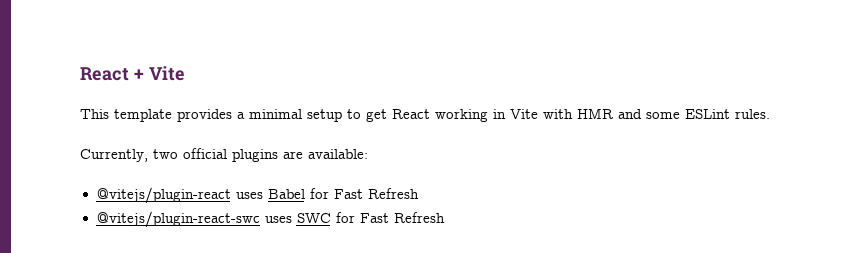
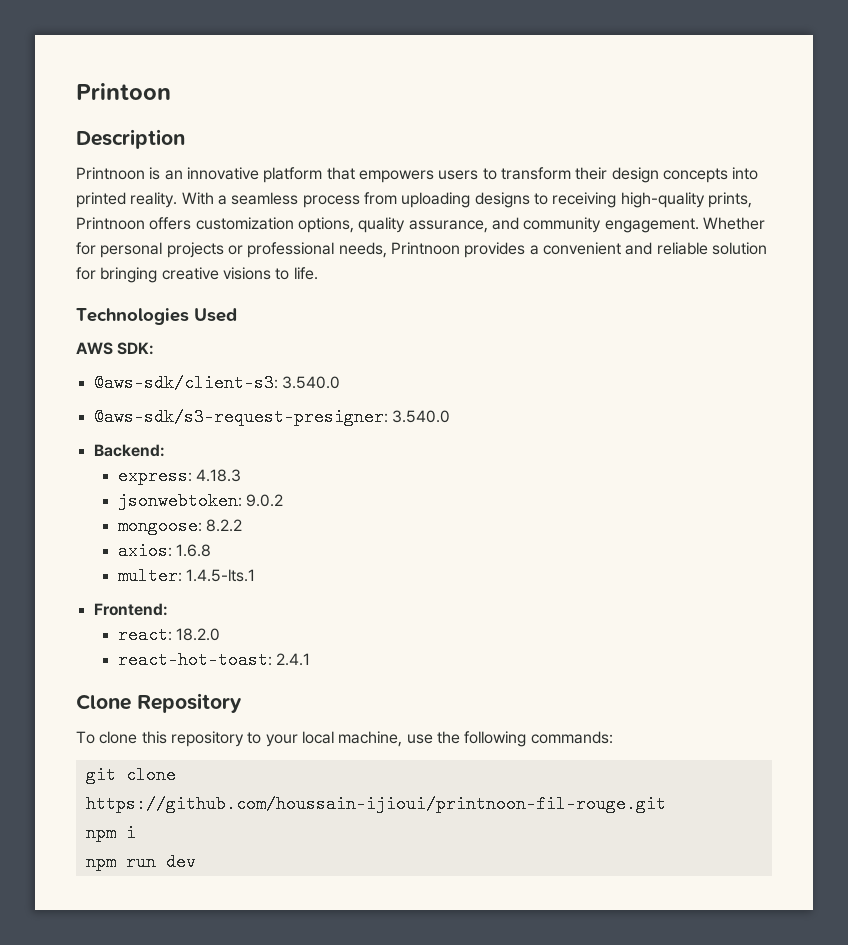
- React + Vite
- This template provides a minimal setup to get React working in Vite with HMR and some ESLint rules.
- Currently, two official plugins are available:
- @vitejs/plugin-react uses Babel for Fast Refresh
- @vitejs/plugin-react-swc uses SWC for Fast Refresh
+ Printoon
+ Description
+ Printnoon is an innovative platform that empowers users to transform their design concepts into printed reality. With a seamless process from uploading designs to receiving high-quality prints, Printnoon offers customization options, quality assurance, and community engagement. Whether for personal projects or professional needs, Printnoon provides a convenient and reliable solution for bringing creative visions to life.
+ Technologies Used
+ AWS SDK:
+ @aws-sdk/client-s3: 3.540.0
+ @aws-sdk/s3-request-presigner: 3.540.0
+ Backend:
+ express: 4.18.3
+ jsonwebtoken: 9.0.2
+ mongoose: 8.2.2
+ axios: 1.6.8
+ multer: 1.4.5-lts.1
+ Frontend:
+ react: 18.2.0
+ react-hot-toast: 2.4.1
+ Clone Repository
+ To clone this repository to your local machine, use the following commands:
+ git clone https://github.com/houssain-ijioui/printnoon-fil-rouge.git
+ npm i
+ npm run dev

